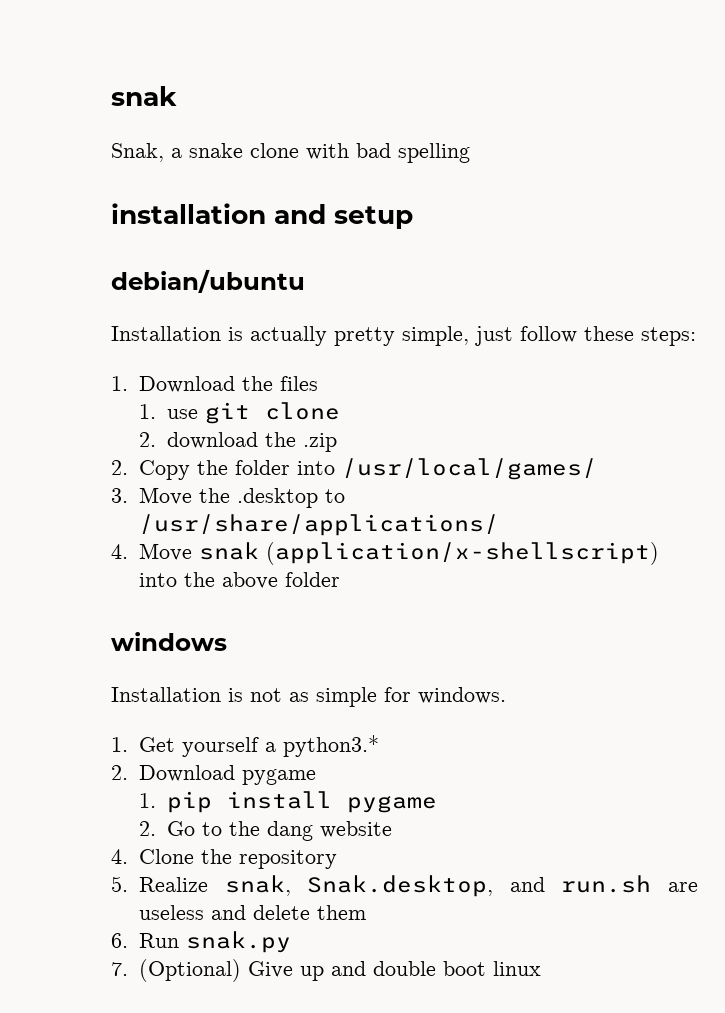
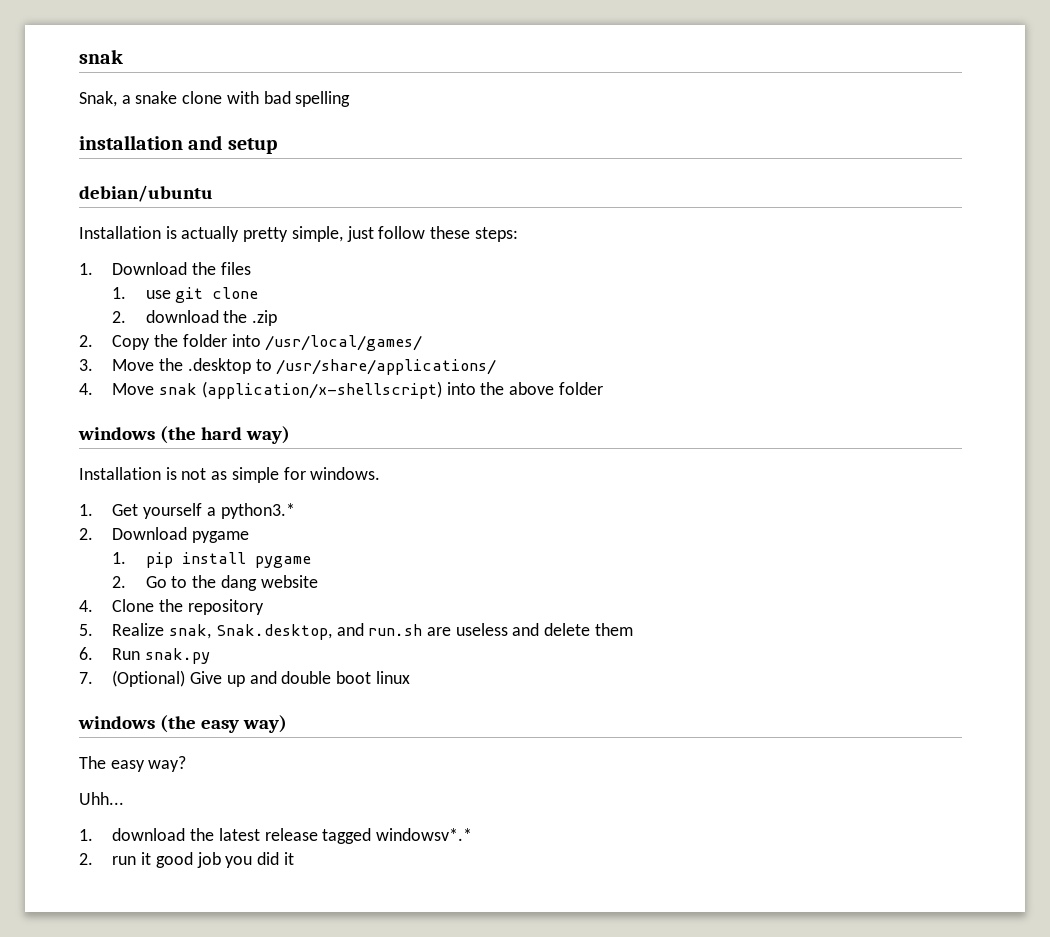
- windows
+ windows (the hard way)
+ windows (the easy way)
+ The easy way?
+ Uhh...
+ 1. download the latest release tagged windowsv*.*
+ 2. run it good job you did it

